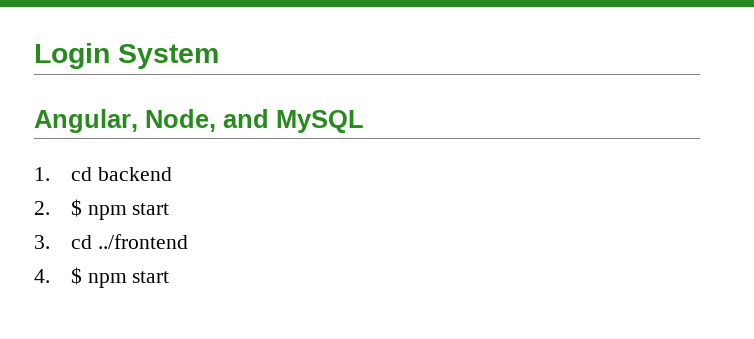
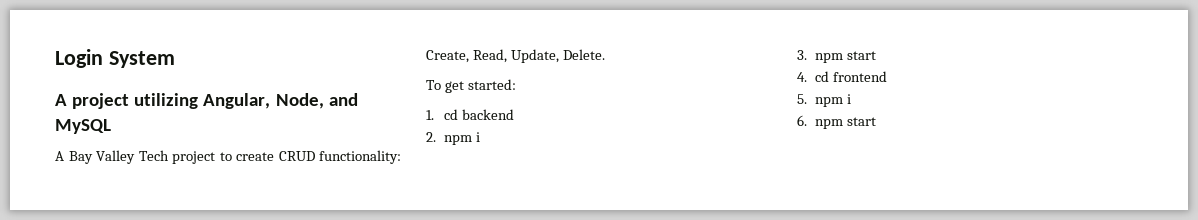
- Angular, Node, and MySQL
+ A project utilizing Angular, Node, and MySQL
+ A Bay Valley Tech project to create CRUD functionality: Create, Read, Update, Delete.
+ To get started:
- 2. $ npm start
+ 2. npm i
+ 3. npm start
- 3. cd ../frontend
- 4. $ npm start
+ 4. cd frontend
+ 5. npm i
+ 6. npm start

